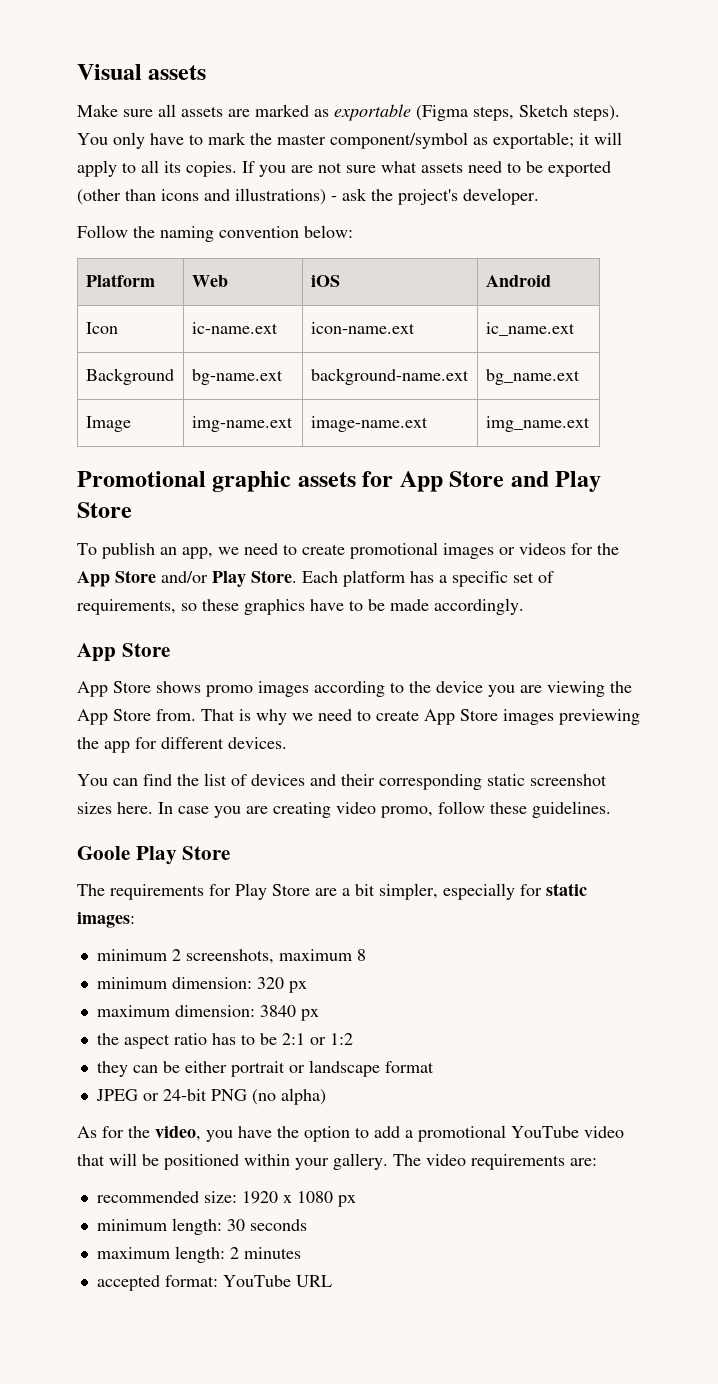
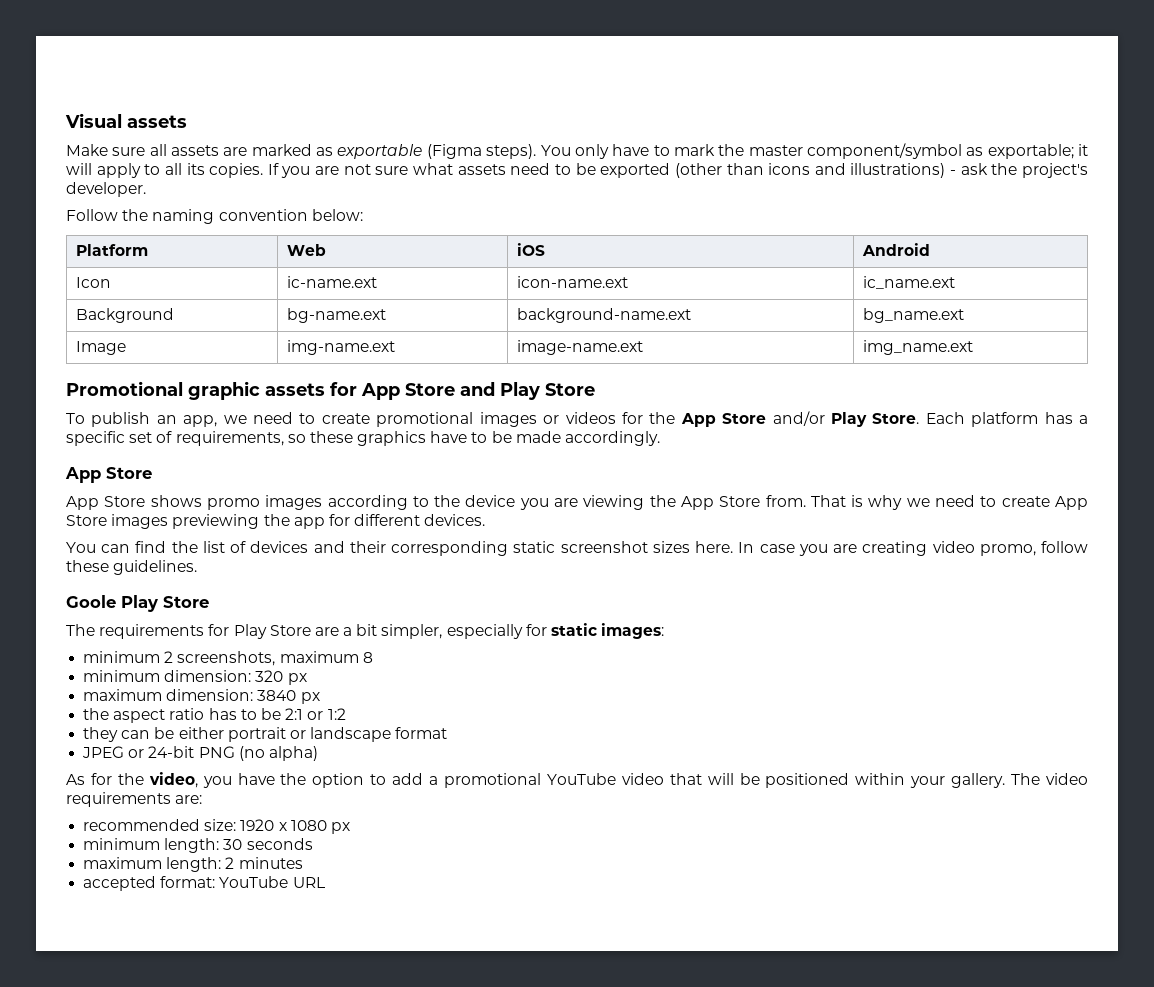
- Make sure all assets are marked as exportable (Figma steps, Sketch steps).
+ Make sure all assets are marked as exportable (Figma steps).

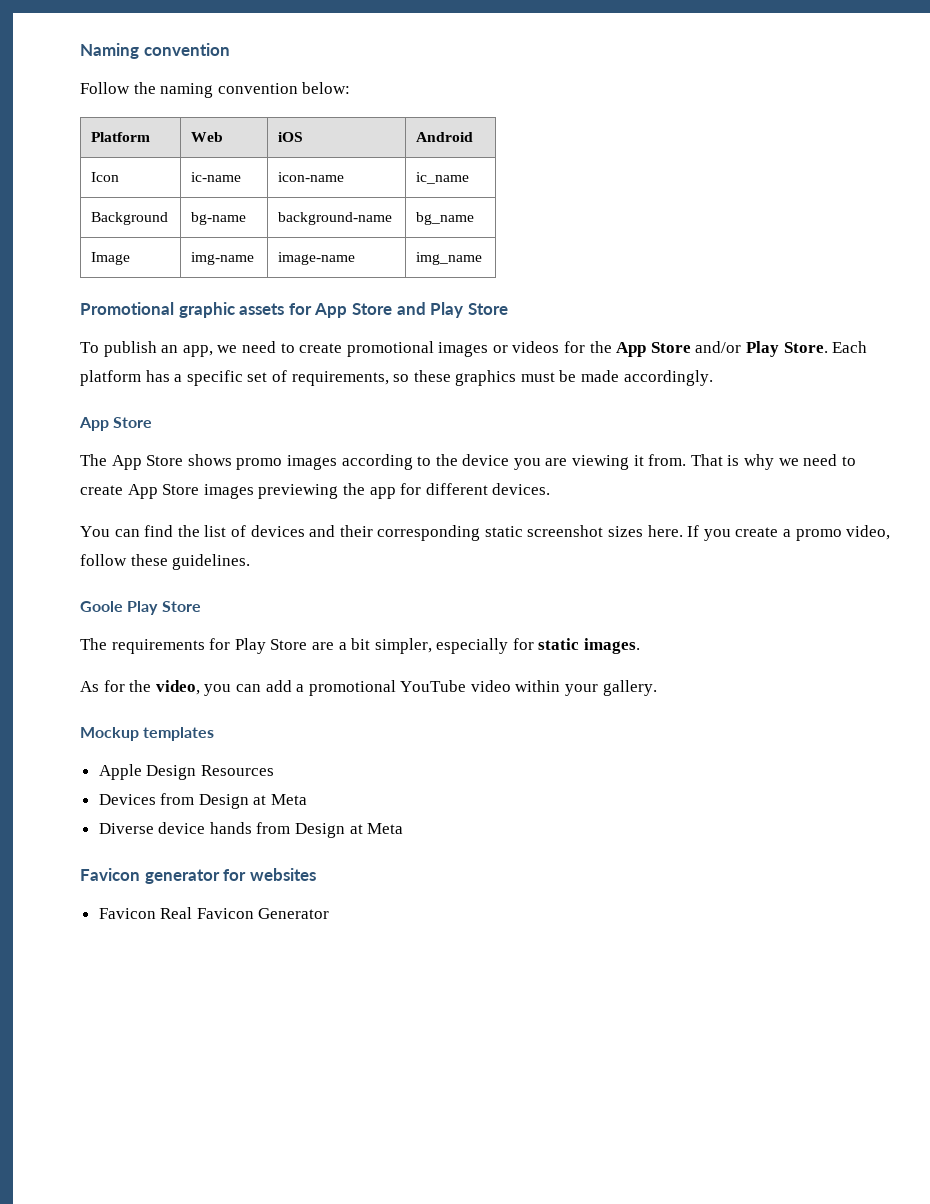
- Visual assets
- Make sure all assets are marked as exportable (Figma steps). You only have to mark the master component/symbol as exportable; it will apply to all its copies. If you are not sure what assets need to be exported (other than icons and illustrations) - ask the project's developer.
+ Naming convention
- Icon | ic-name.ext | icon-name.ext | ic_name.ext
- Background | bg-name.ext | background-name.ext | bg_name.ext
- Image | img-name.ext | image-name.ext | img_name.ext
+ Icon | ic-name | icon-name | ic_name
+ Background | bg-name | background-name | bg_name
+ Image | img-name | image-name | img_name
- Each platform has a specific set of requirements, so these graphics have to be made accordingly.
+ Each platform has a specific set of requirements, so these graphics must be made accordingly.
- App Store shows promo images according to the device you are viewing the App Store from.
+ The App Store shows promo images according to the device you are viewing it from.
- In case you are creating video promo, follow these guidelines.
+ If you create a promo video, follow these guidelines.
- The requirements for Play Store are a bit simpler, especially for static images:
- minimum 2 screenshots, maximum 8
- minimum dimension: 320 px
- maximum dimension: 3840 px
- the aspect ratio has to be 2:1 or 1:2
- they can be either portrait or landscape format
- JPEG or 24-bit PNG (no alpha)
+ The requirements for Play Store are a bit simpler, especially for static images.
- As for the video, you have the option to add a promotional YouTube video that will be positioned within your gallery. The video requirements are:
- recommended size: 1920 x 1080 px
- minimum length: 30 seconds
- maximum length: 2 minutes
- accepted format: YouTube URL
+ As for the video, you can add a promotional YouTube video within your gallery.
+ Mockup templates
+ Apple Design Resources
+ Devices from Design at Meta
+ Diverse device hands from Design at Meta
+ Favicon generator for websites
+ Favicon Real Favicon Generator

